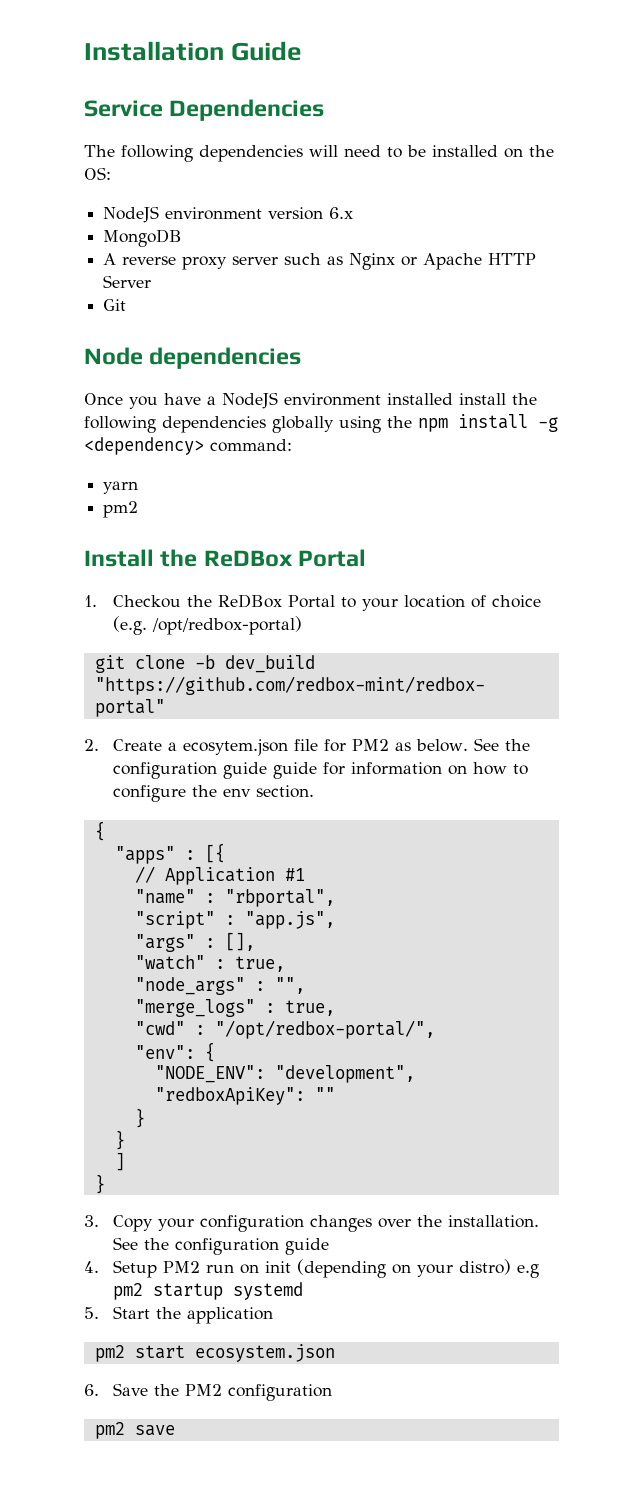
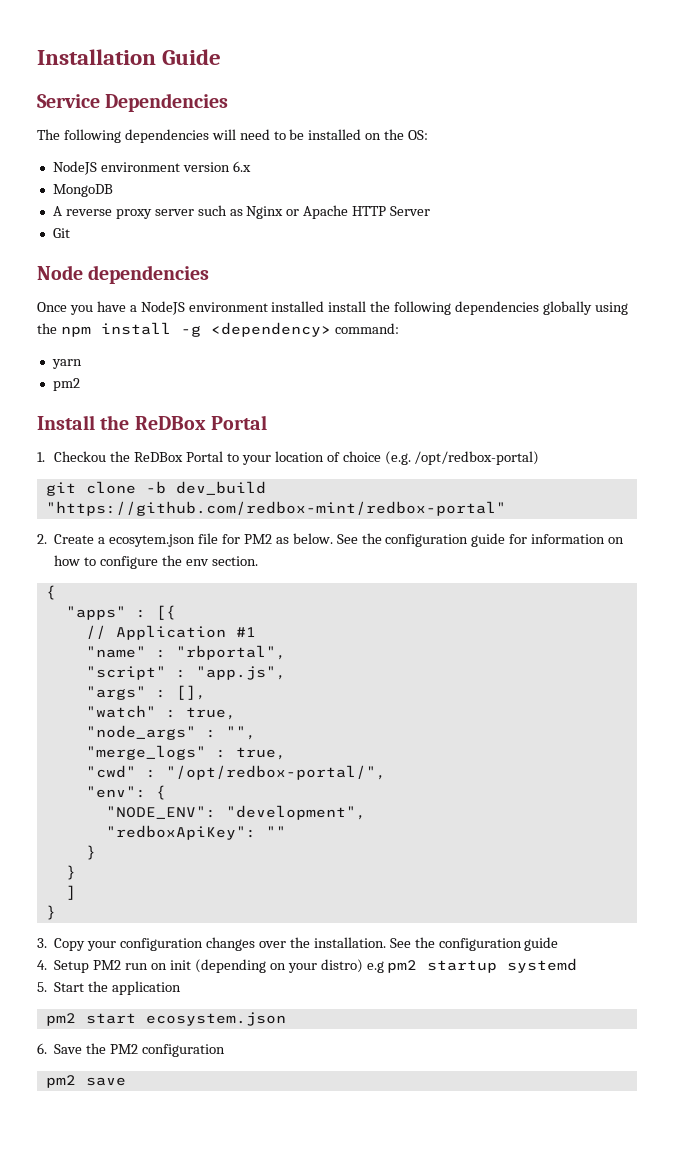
- See the configuration guide guide for information on how to configure the env section.
+ See the configuration guide for information on how to configure the env section.

